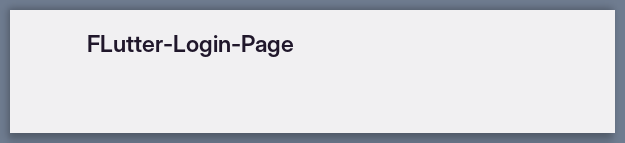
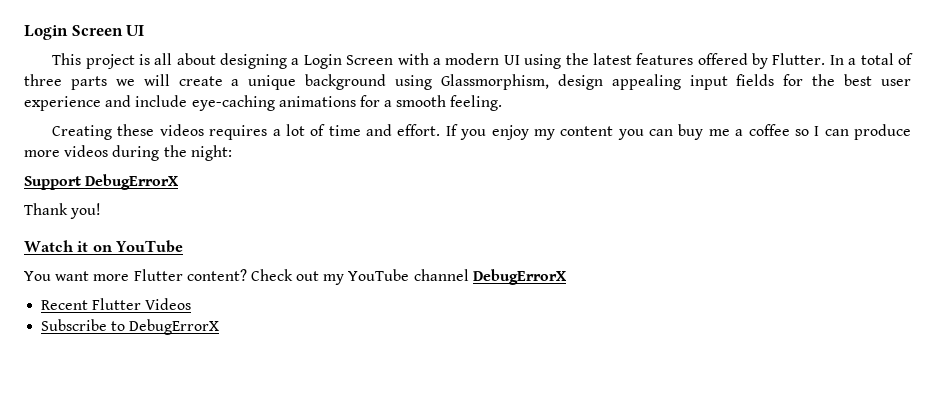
- FLutter-Login-Page
+ Login Screen UI
+ This project is all about designing a Login Screen with a modern UI using the latest features offered by Flutter. In a total of three parts we will create a unique background using Glassmorphism, design appealing input fields for the best user experience and include eye-caching animations for a smooth feeling.
+ Creating these videos requires a lot of time and effort. If you enjoy my content you can buy me a coffee so I can produce more videos during the night:
+ Support DebugErrorX
+ Thank you!
+ Watch it on YouTube
+ You want more Flutter content? Check out my YouTube channel DebugErrorX
+ Recent Flutter Videos
+ Subscribe to DebugErrorX

